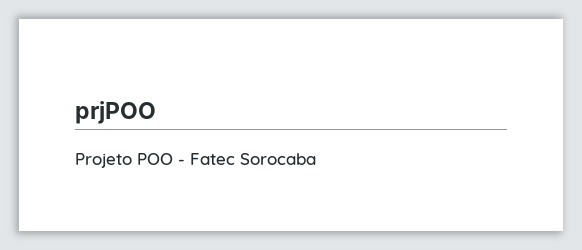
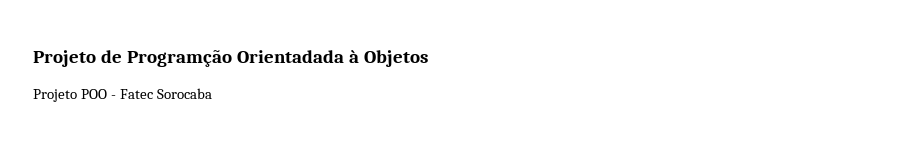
- prjPOO
+ Projeto de Programção Orientadada à Objetos

